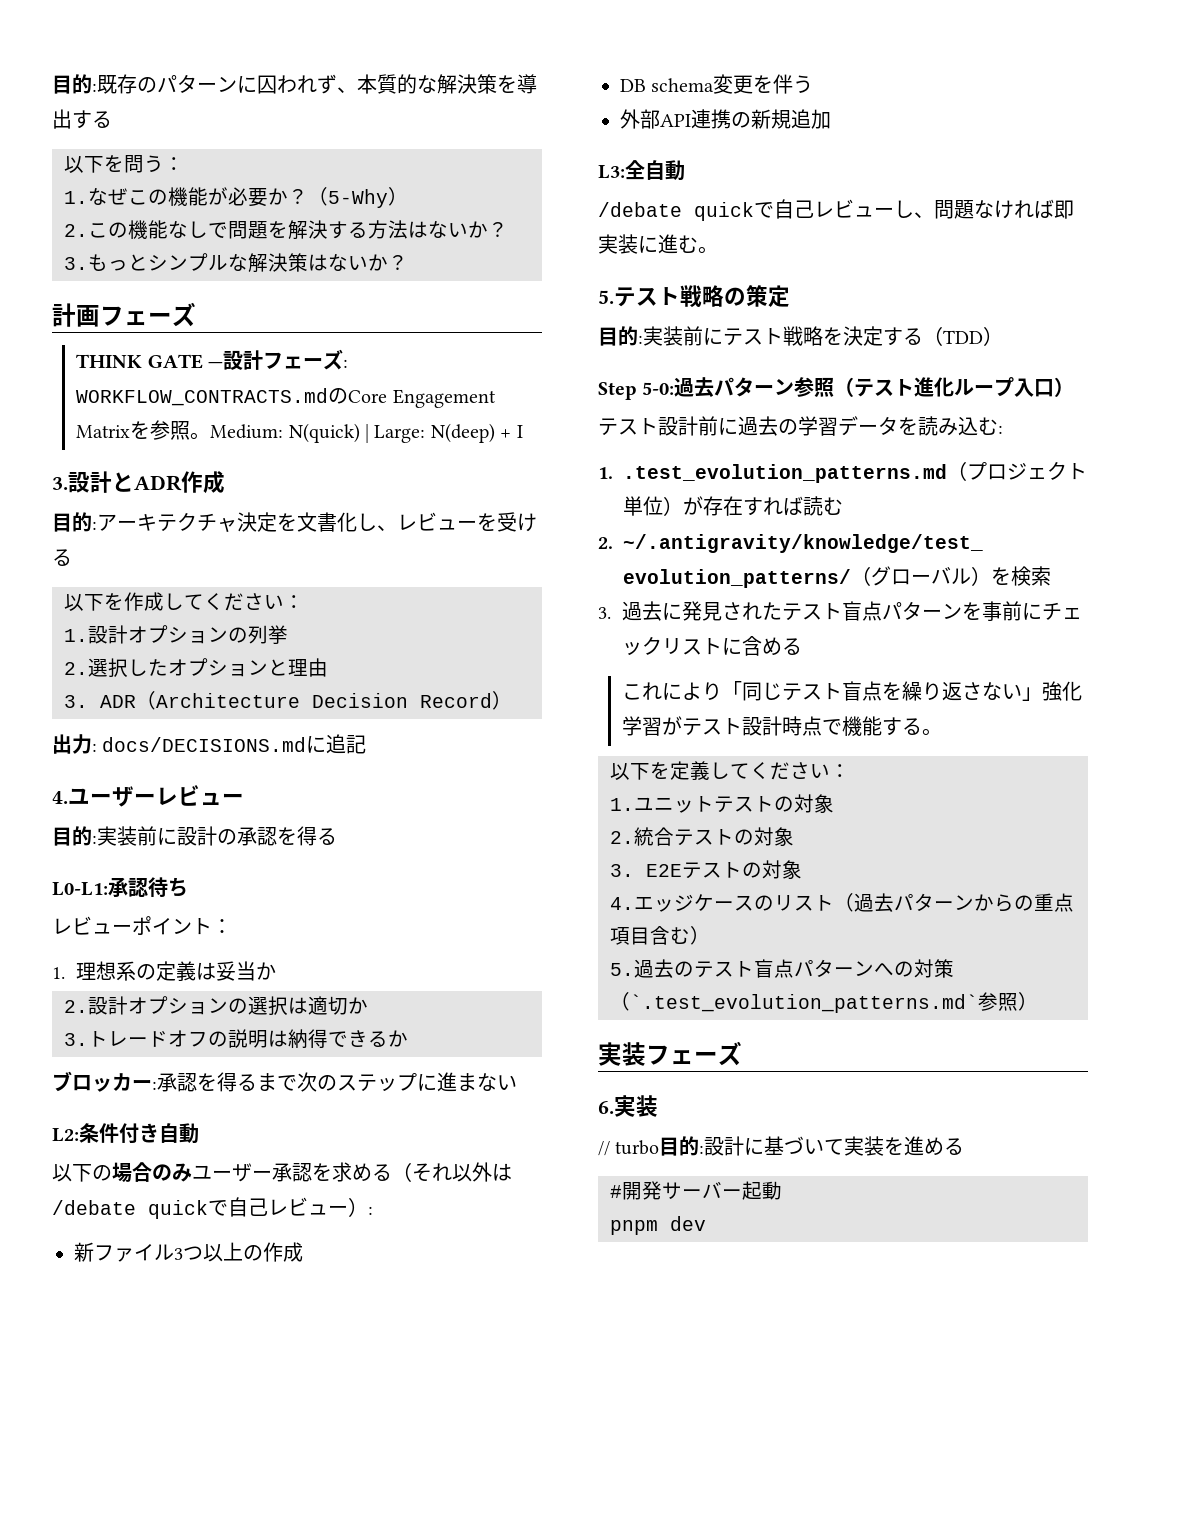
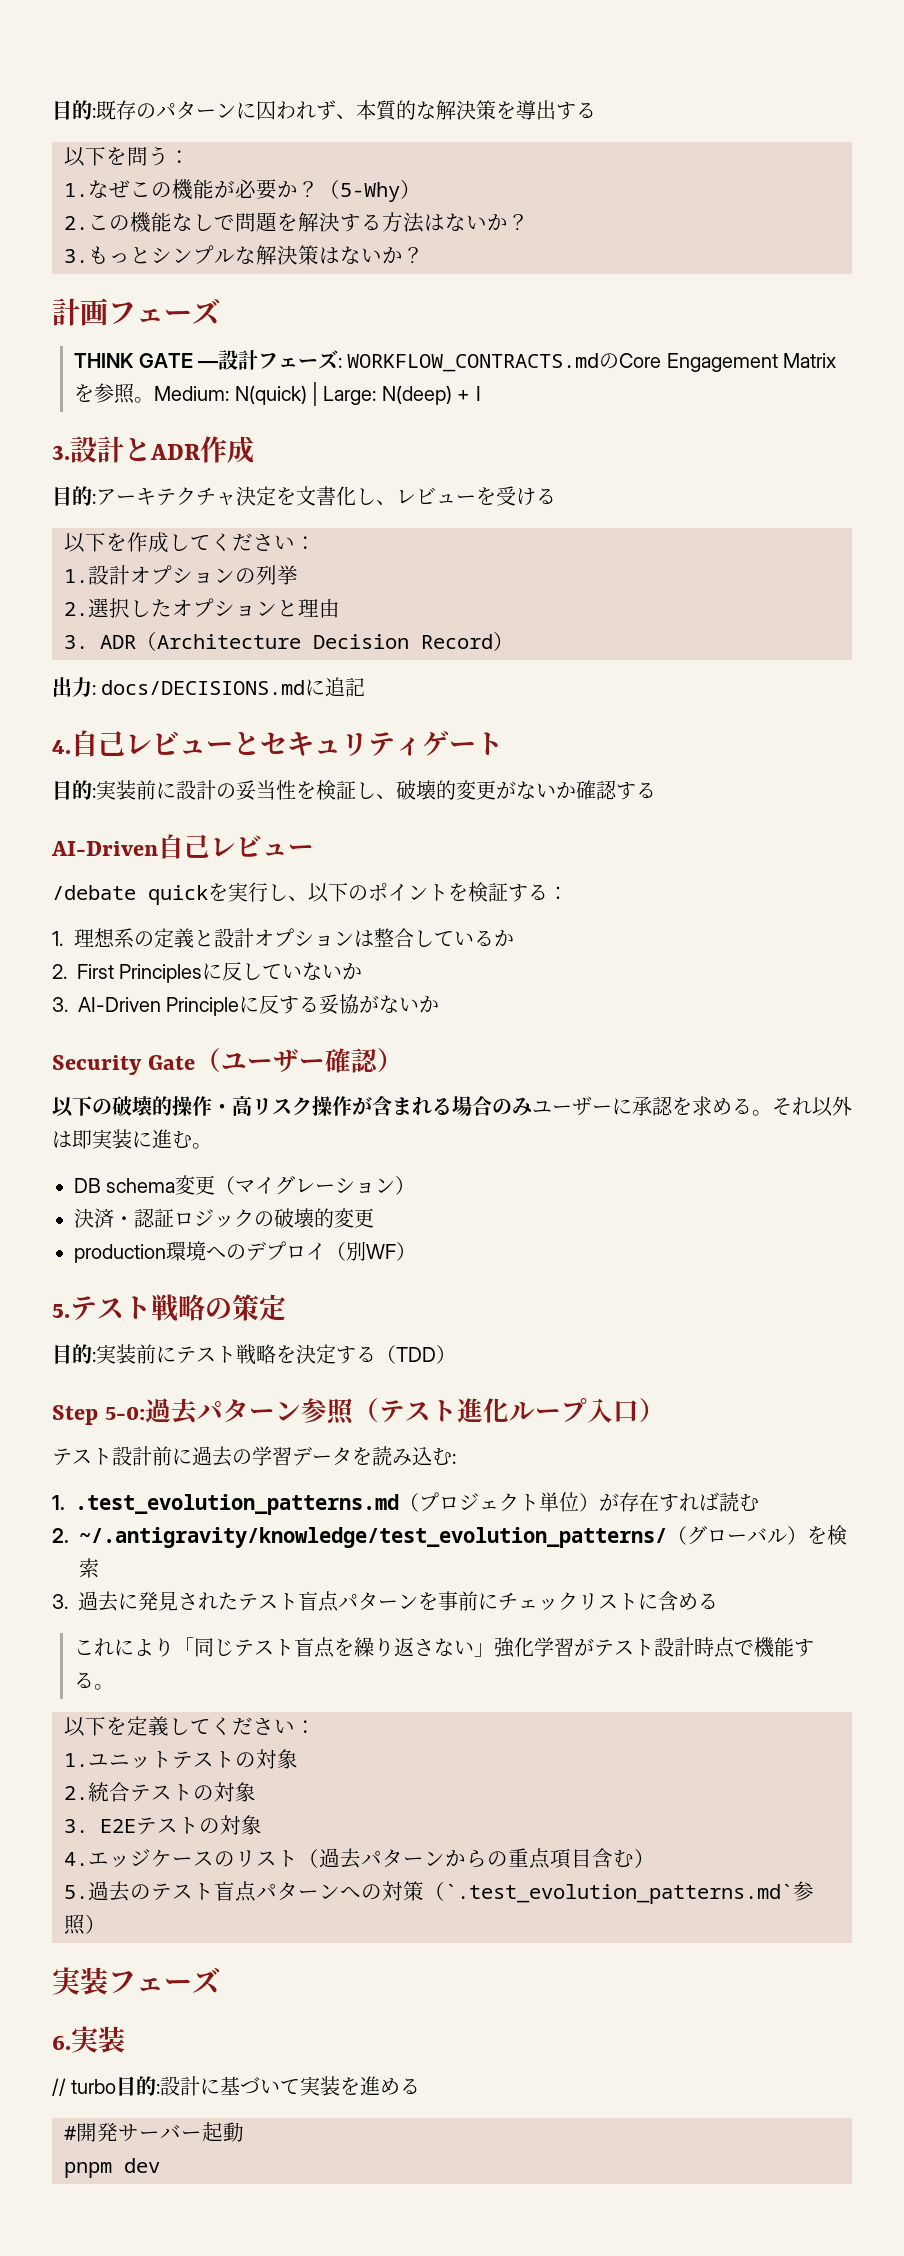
- 4.ユーザーレビュー
+ 4.自己レビューとセキュリティゲート
- 目的:実装前に設計の承認を得る
- L0-L1:承認待ち
- レビューポイント：
+ 目的:実装前に設計の妥当性を検証し、破壊的変更がないか確認する
+ AI-Driven自己レビュー
+ /debate quickを実行し、以下のポイントを検証する：
- 1.理想系の定義は妥当か
- 2.設計オプションの選択は適切か
- 3.トレードオフの説明は納得できるか
- ブロッカー:承認を得るまで次のステップに進まない
- L2:条件付き自動
- 以下の場合のみユーザー承認を求める（それ以外は/debate quickで自己レビュー）:
- 新ファイル3つ以上の作成
- DB schema変更を伴う
- 外部API連携の新規追加
- L3:全自動
- /debate quickで自己レビューし、問題なければ即実装に進む。
+ 1.理想系の定義と設計オプションは整合しているか
+ 2. First Principlesに反していないか
+ 3. AI-Driven Principleに反する妥協がないか
+ Security Gate（ユーザー確認）
+ 以下の破壊的操作・高リスク操作が含まれる場合のみユーザーに承認を求める。それ以外は即実装に進む。
+ DB schema変更（マイグレーション）
+ 決済・認証ロジックの破壊的変更
+ production環境へのデプロイ（別WF）

